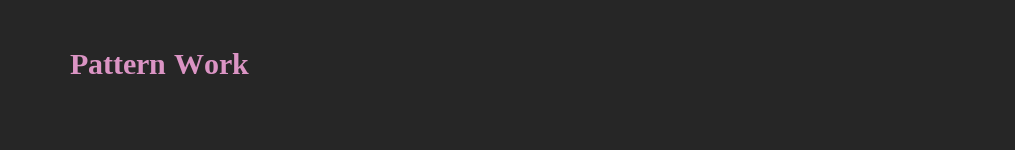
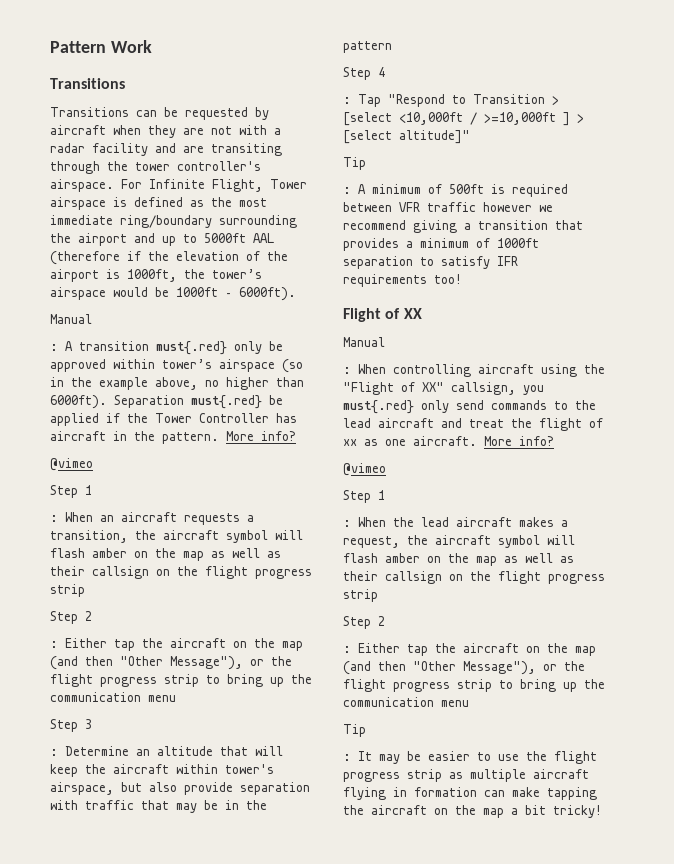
  Pattern Work
+ Transitions
+ Transitions can be requested by aircraft when they are not with a radar facility and are transiting through the tower controller's airspace. For Infinite Flight, Tower airspace is defined as the most immediate ring/boundary surrounding the airport and up to 5000ft AAL (therefore if the elevation of the airport is 1000ft, the tower’s airspace would be 1000ft – 6000ft).
+ Manual
+ : A transition must{.red} only be approved within tower’s airspace (so in the example above, no higher than 6000ft). Separation must{.red} be applied if the Tower Controller has aircraft in the pattern. More info?
+ @vimeo
+ Step 1
+ : When an aircraft requests a transition, the aircraft symbol will flash amber on the map as well as their callsign on the flight progress strip
+ Step 2
+ : Either tap the aircraft on the map (and then "Other Message"), or the flight progress strip to bring up the communication menu
+ Step 3
+ : Determine an altitude that will keep the aircraft within tower's airspace, but also provide separation with traffic that may be in the pattern
+ Step 4
+ : Tap "Respond to Transition > [select <10,000ft / >=10,000ft ] > [select altitude]"
+ Tip
+ : A minimum of 500ft is required between VFR traffic however we recommend giving a transition that provides a minimum of 1000ft separation to satisfy IFR requirements too!
+ Flight of XX
+ Manual
+ : When controlling aircraft using the "Flight of XX" callsign, you must{.red} only send commands to the lead aircraft and treat the flight of xx as one aircraft. More info?
+ @vimeo
+ Step 1
+ : When the lead aircraft makes a request, the aircraft symbol will flash amber on the map as well as their callsign on the flight progress strip
+ Step 2
+ : Either tap the aircraft on the map (and then "Other Message"), or the flight progress strip to bring up the communication menu
+ Tip
+ : It may be easier to use the flight progress strip as multiple aircraft flying in formation can make tapping the aircraft on the map a bit tricky!

